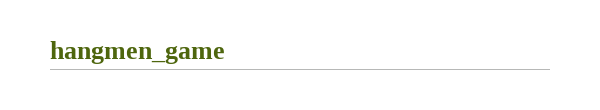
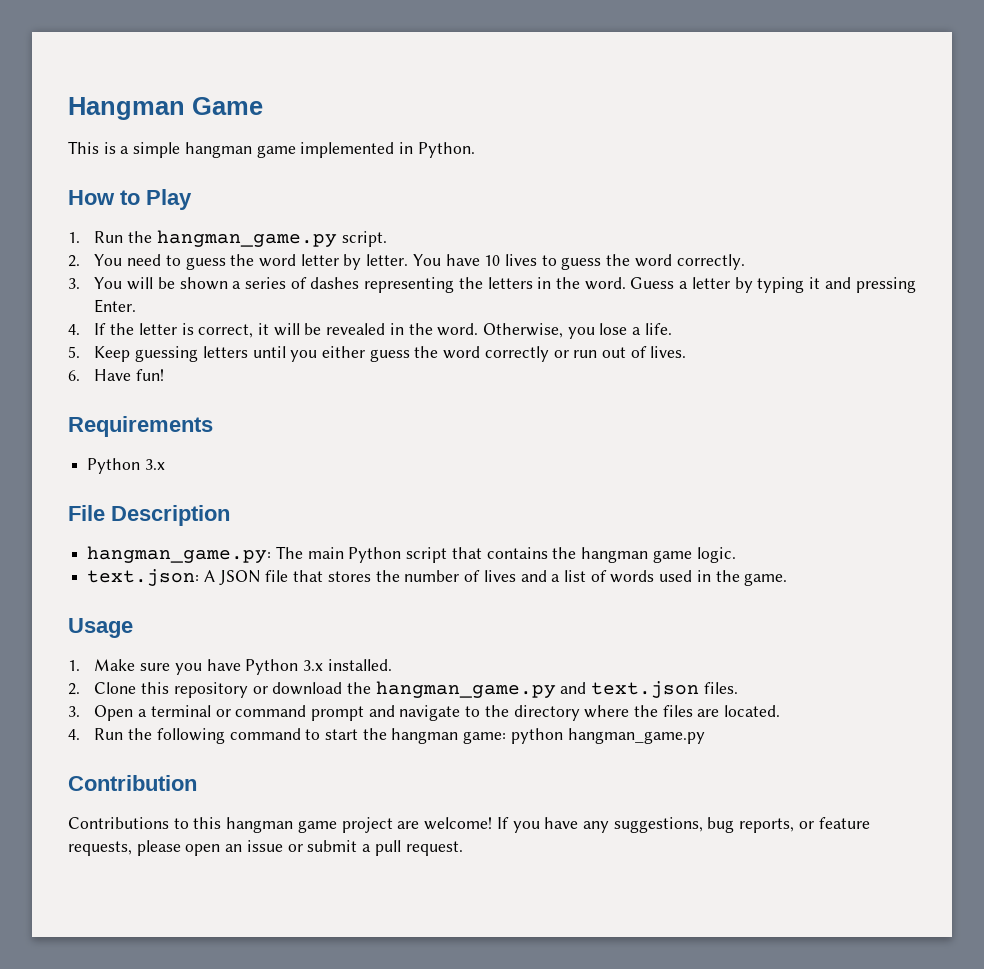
- hangmen_game
+ Hangman Game
+ This is a simple hangman game implemented in Python.
+ How to Play
+ 1. Run the hangman_game.py script.
+ 2. You need to guess the word letter by letter. You have 10 lives to guess the word correctly.
+ 3. You will be shown a series of dashes representing the letters in the word. Guess a letter by typing it and pressing Enter.
+ 4. If the letter is correct, it will be revealed in the word. Otherwise, you lose a life.
+ 5. Keep guessing letters until you either guess the word correctly or run out of lives.
+ 6. Have fun!
+ Requirements
+ Python 3.x
+ File Description
+ hangman_game.py: The main Python script that contains the hangman game logic.
+ text.json: A JSON file that stores the number of lives and a list of words used in the game.
+ Usage
+ 1. Make sure you have Python 3.x installed.
+ 2. Clone this repository or download the hangman_game.py and text.json files.
+ 3. Open a terminal or command prompt and navigate to the directory where the files are located.
+ 4. Run the following command to start the hangman game: python hangman_game.py
+ Contribution
+ Contributions to this hangman game project are welcome! If you have any suggestions, bug reports, or feature requests, please open an issue or submit a pull request.

